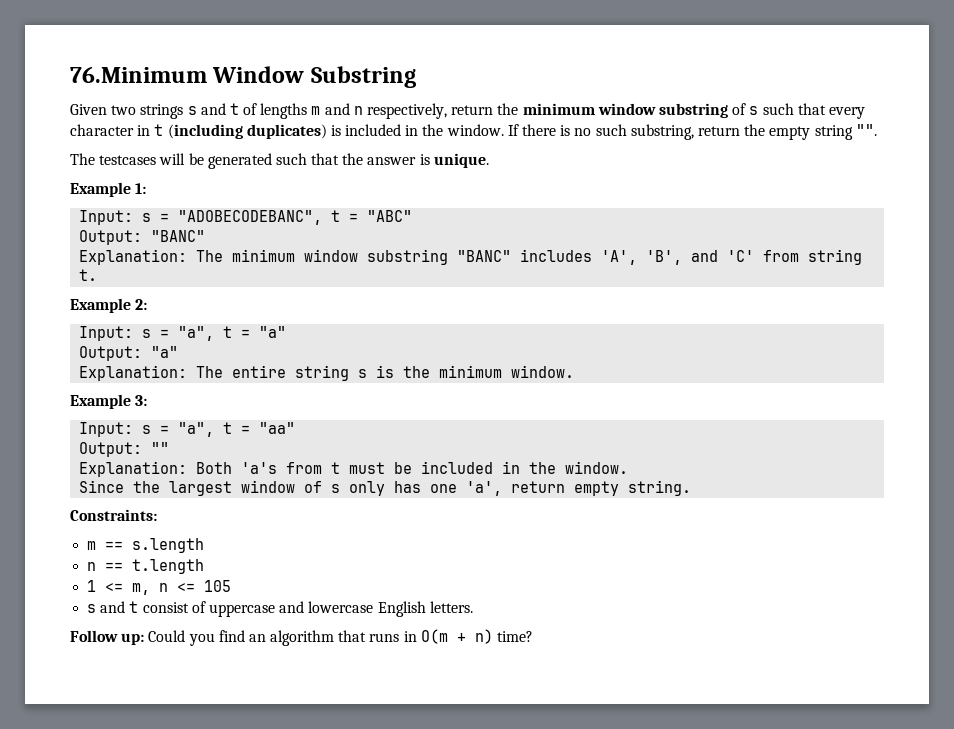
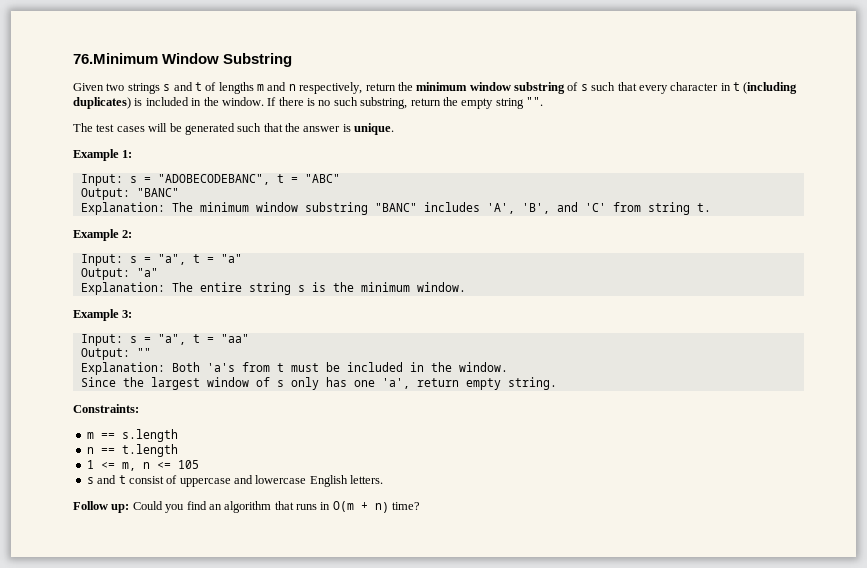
- The testcases will be generated such that the answer is unique.
+ The test cases will be generated such that the answer is unique.

